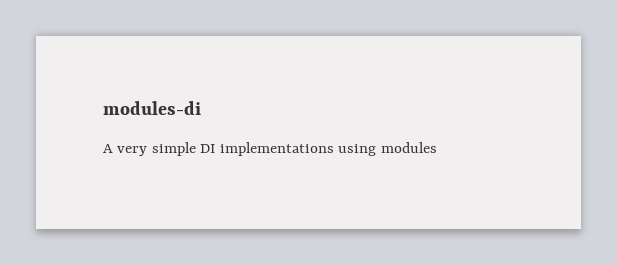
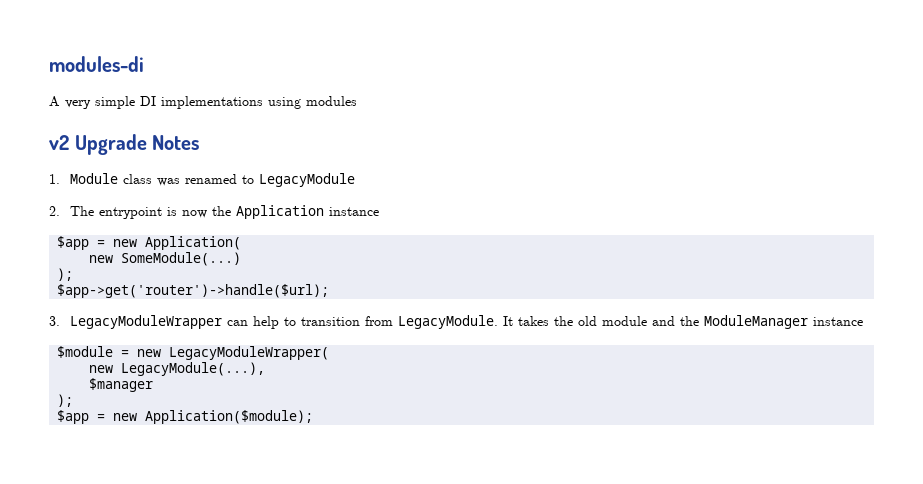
+ v2 Upgrade Notes
+ 1. Module class was renamed to LegacyModule
+ 2. The entrypoint is now the Application instance
+ $app = new Application(
+ new SomeModule(...)
+ );
+ $app->get('router')->handle($url);
+ 3. LegacyModuleWrapper can help to transition from LegacyModule. It takes the old module and the ModuleManager instance
+ $module = new LegacyModuleWrapper(
+ new LegacyModule(...),
+ $manager
+ );
+ $app = new Application($module);

